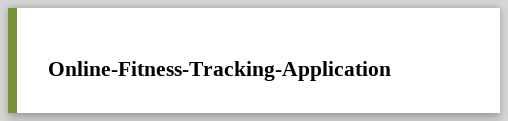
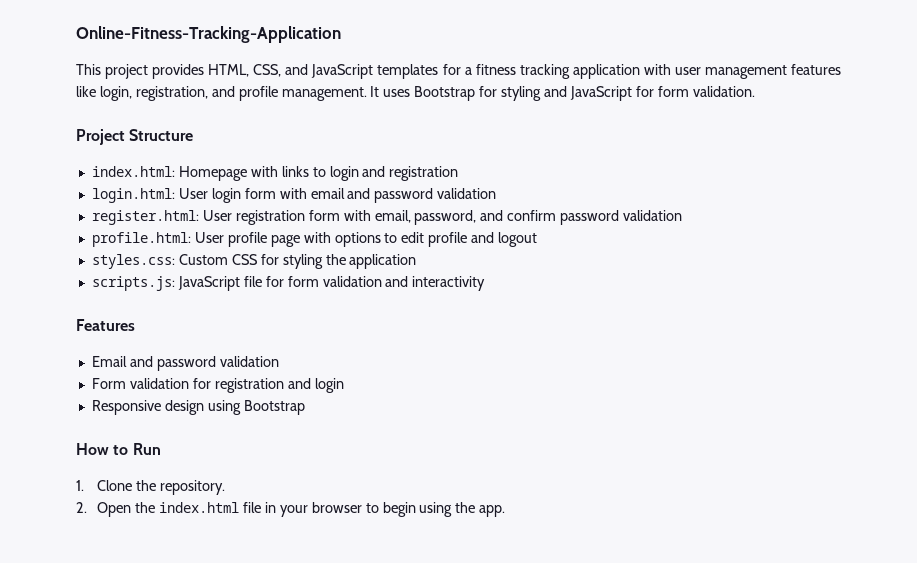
+ This project provides HTML, CSS, and JavaScript templates for a fitness tracking application with user management features like login, registration, and profile management. It uses Bootstrap for styling and JavaScript for form validation.
+ Project Structure
+ index.html: Homepage with links to login and registration
+ login.html: User login form with email and password validation
+ register.html: User registration form with email, password, and confirm password validation
+ profile.html: User profile page with options to edit profile and logout
+ styles.css: Custom CSS for styling the application
+ scripts.js: JavaScript file for form validation and interactivity
+ Features
+ Email and password validation
+ Form validation for registration and login
+ Responsive design using Bootstrap
+ How to Run
+ 1. Clone the repository.
+ 2. Open the index.html file in your browser to begin using the app.

